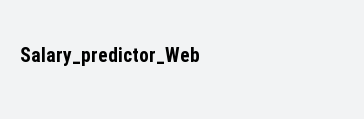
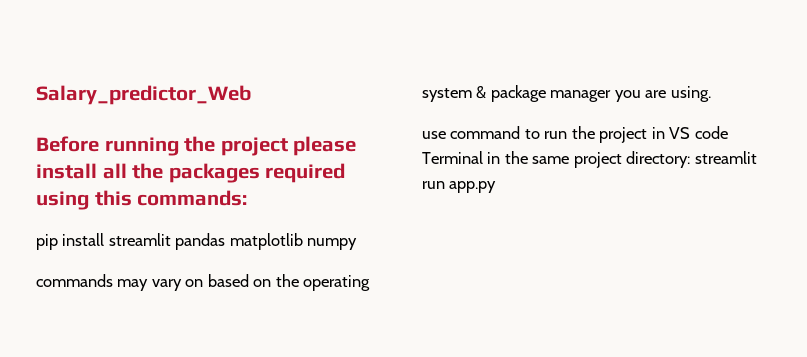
+ Before running the project please install all the packages required using this commands:
+ pip install streamlit pandas matplotlib numpy
+ commands may vary on based on the operating system & package manager you are using.
+ use command to run the project in VS code Terminal in the same project directory: streamlit run app.py

